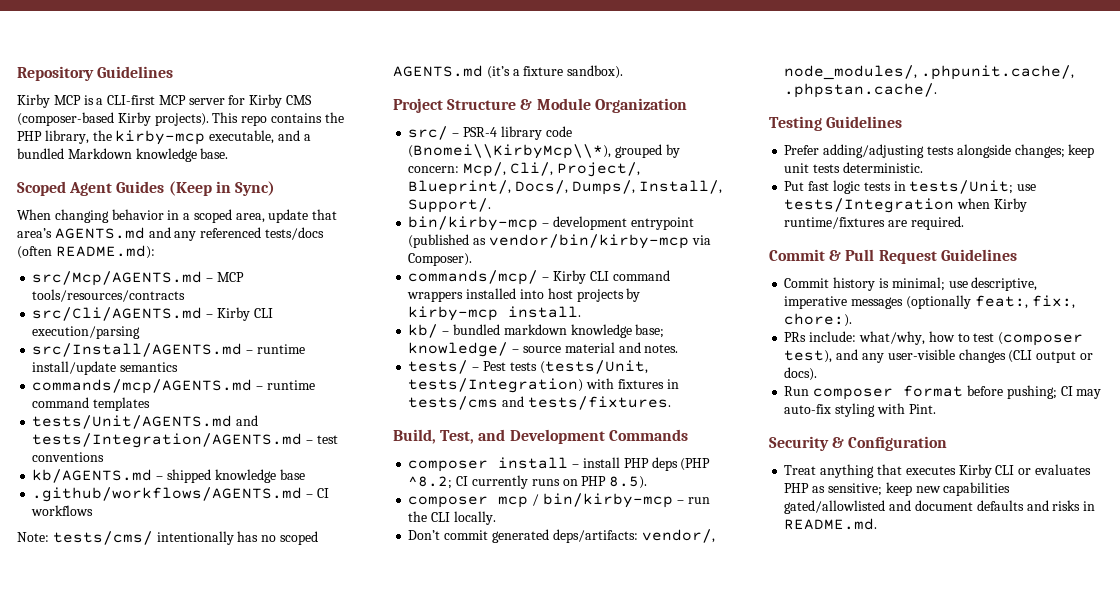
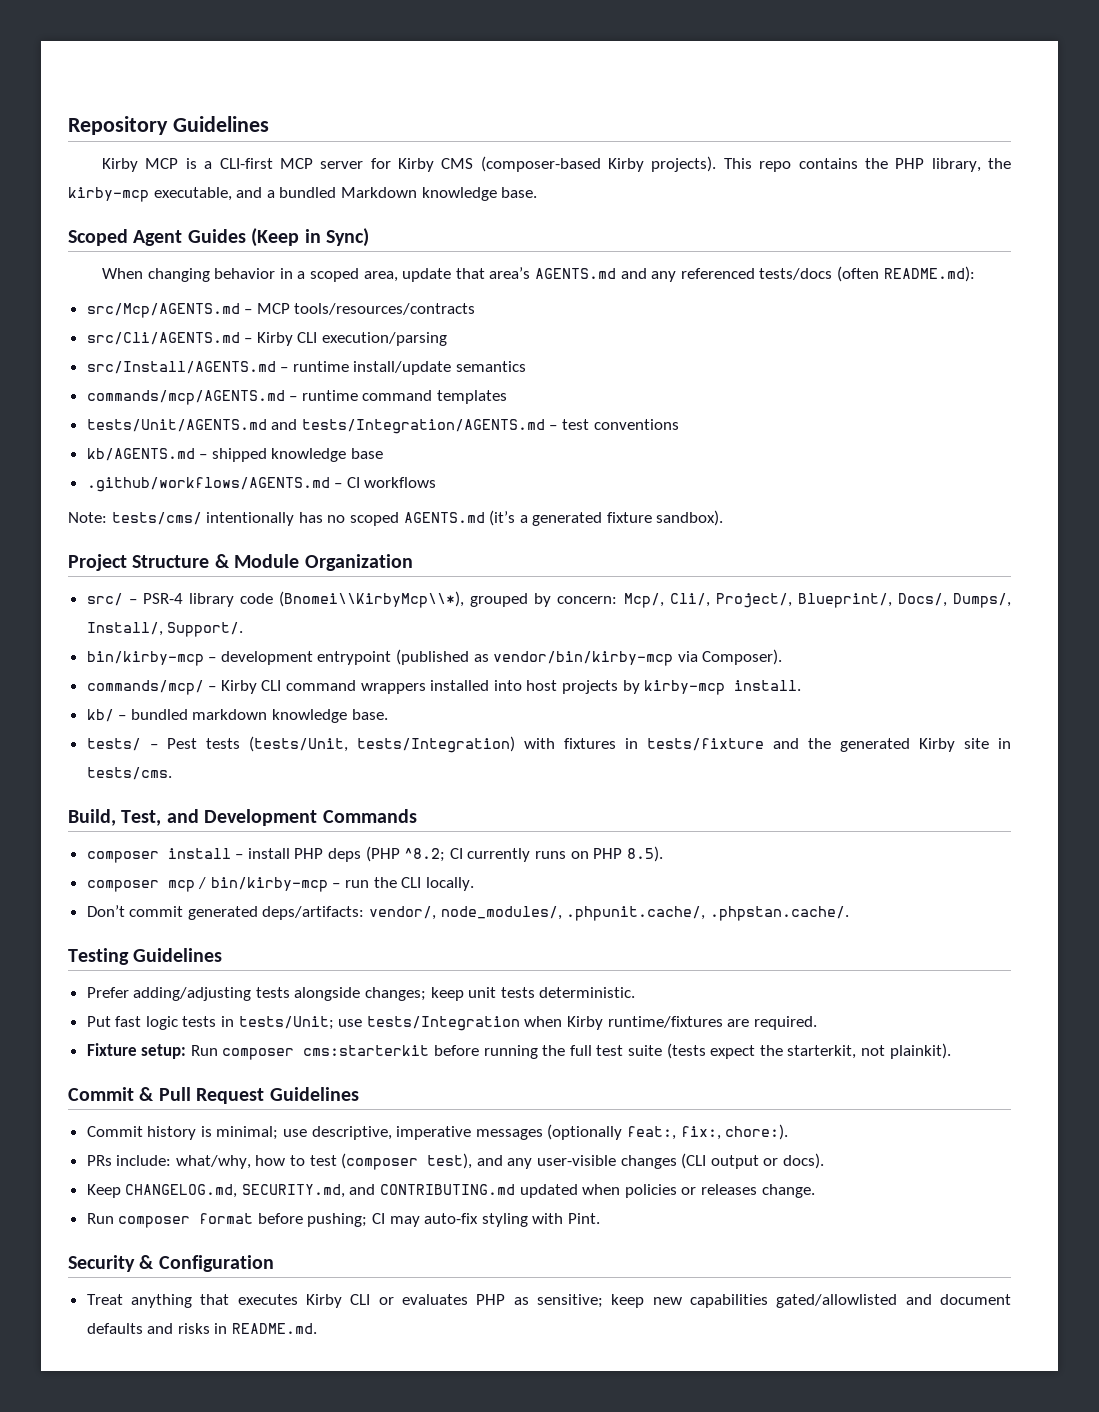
- Note: tests/cms/ intentionally has no scoped AGENTS.md (it’s a fixture sandbox).
+ Note: tests/cms/ intentionally has no scoped AGENTS.md (it’s a generated fixture sandbox).
- kb/ – bundled markdown knowledge base; knowledge/ – source material and notes.
+ kb/ – bundled markdown knowledge base.
- tests/ – Pest tests (tests/Unit, tests/Integration) with fixtures in tests/cms and tests/fixtures.
+ tests/ – Pest tests (tests/Unit, tests/Integration) with fixtures in tests/fixture and the generated Kirby site in tests/cms.
+ Fixture setup: Run composer cms:starterkit before running the full test suite (tests expect the starterkit, not plainkit).
+ Keep CHANGELOG.md, SECURITY.md, and CONTRIBUTING.md updated when policies or releases change.

